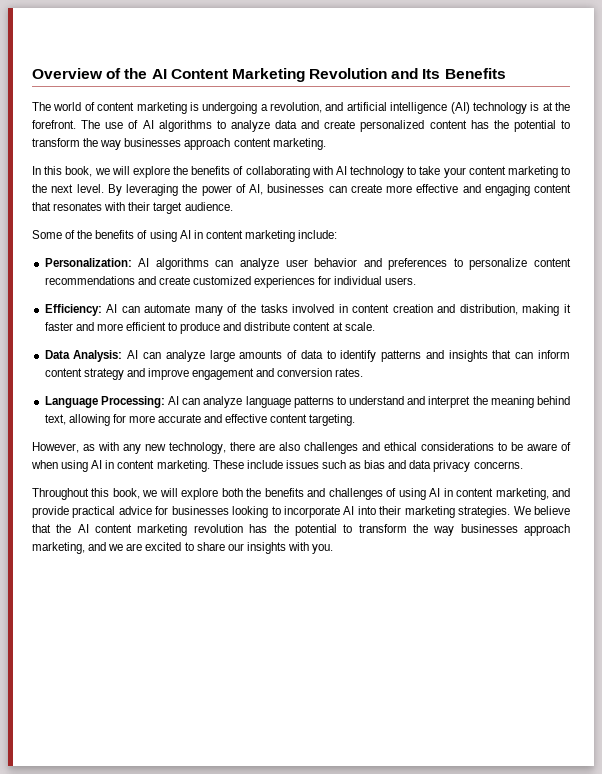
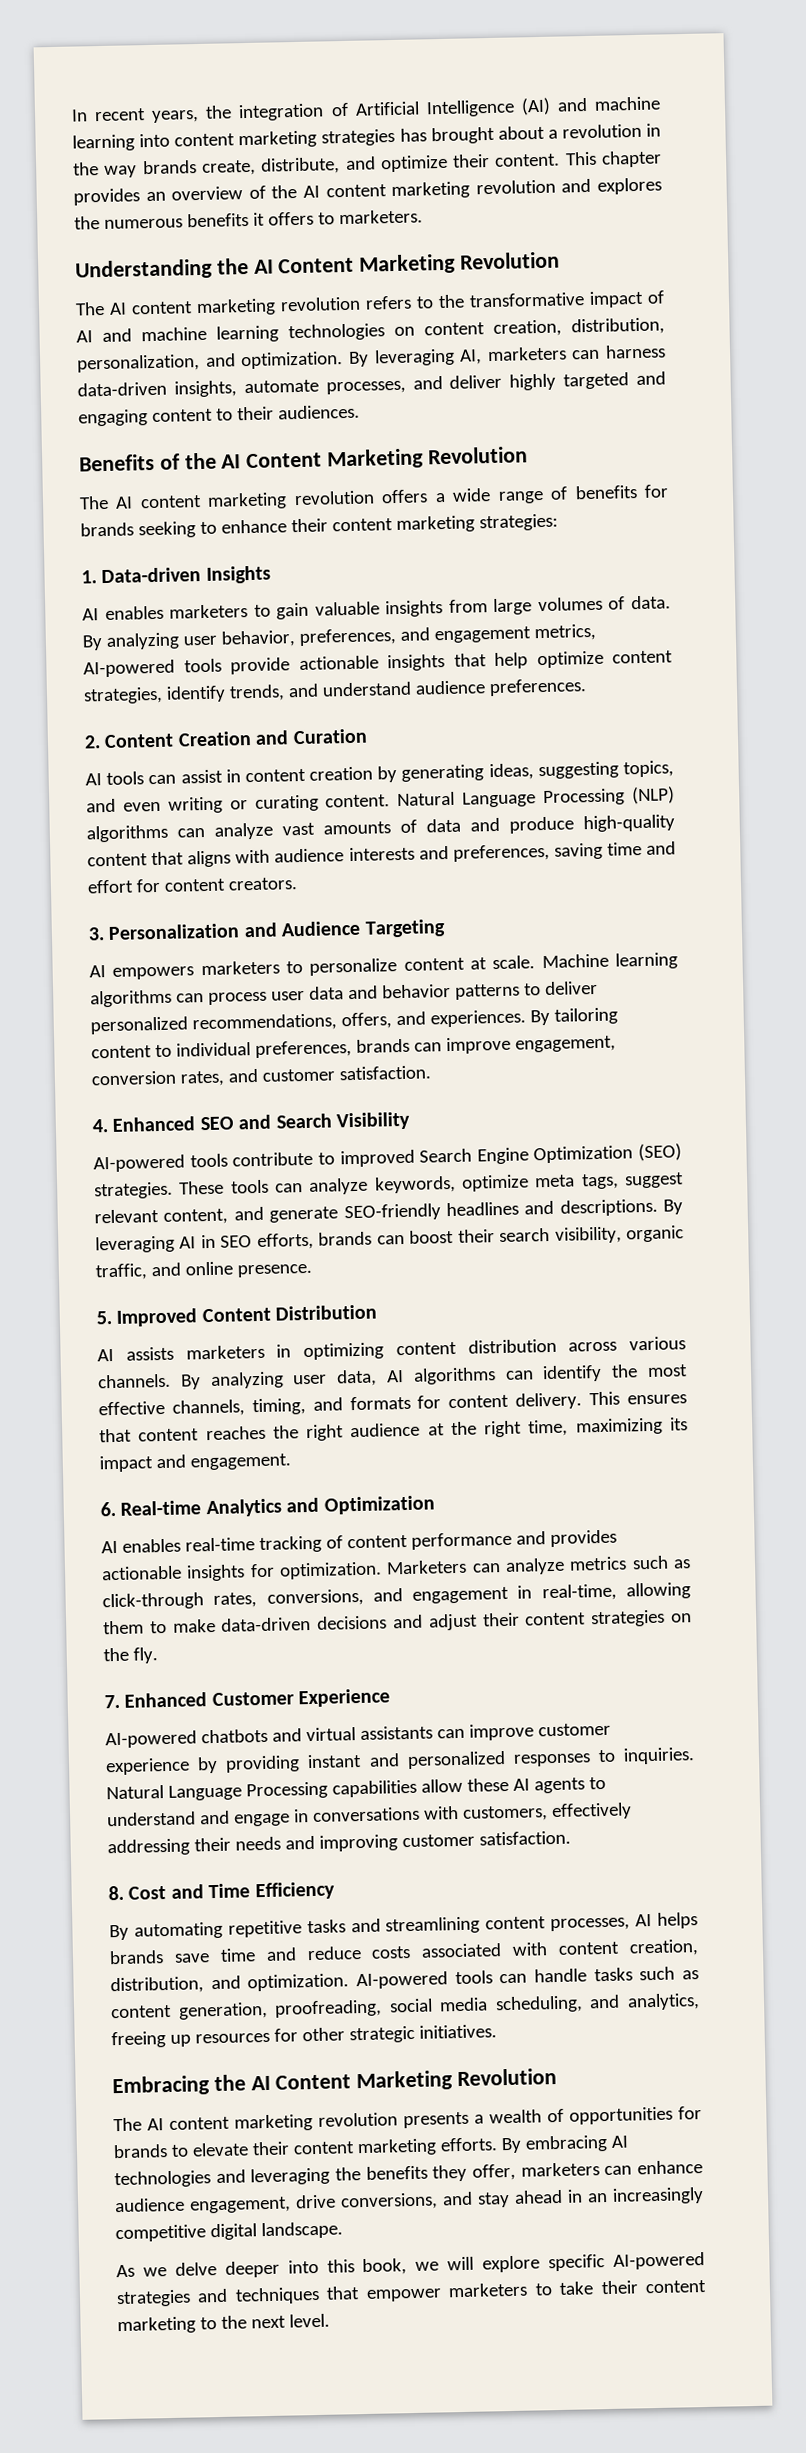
- Overview of the AI Content Marketing Revolution and Its Benefits
- The world of content marketing is undergoing a revolution, and artificial intelligence (AI) technology is at the forefront. The use of AI algorithms to analyze data and create personalized content has the potential to transform the way businesses approach content marketing.
- In this book, we will explore the benefits of collaborating with AI technology to take your content marketing to the next level. By leveraging the power of AI, businesses can create more effective and engaging content that resonates with their target audience.
- Some of the benefits of using AI in content marketing include:
- Personalization: AI algorithms can analyze user behavior and preferences to personalize content recommendations and create customized experiences for individual users.
- Efficiency: AI can automate many of the tasks involved in content creation and distribution, making it faster and more efficient to produce and distribute content at scale.
- Data Analysis: AI can analyze large amounts of data to identify patterns and insights that can inform content strategy and improve engagement and conversion rates.
- Language Processing: AI can analyze language patterns to understand and interpret the meaning behind text, allowing for more accurate and effective content targeting.
- However, as with any new technology, there are also challenges and ethical considerations to be aware of when using AI in content marketing. These include issues such as bias and data privacy concerns.
- Throughout this book, we will explore both the benefits and challenges of using AI in content marketing, and provide practical advice for businesses looking to incorporate AI into their marketing strategies. We believe that the AI content marketing revolution has the potential to transform the way businesses approach marketing, and we are excited to share our insights with you.
+ In recent years, the integration of Artificial Intelligence (AI) and machine learning into content marketing strategies has brought about a revolution in the way brands create, distribute, and optimize their content. This chapter provides an overview of the AI content marketing revolution and explores the numerous benefits it offers to marketers.
+ Understanding the AI Content Marketing Revolution
+ The AI content marketing revolution refers to the transformative impact of AI and machine learning technologies on content creation, distribution, personalization, and optimization. By leveraging AI, marketers can harness data-driven insights, automate processes, and deliver highly targeted and engaging content to their audiences.
+ Benefits of the AI Content Marketing Revolution
+ The AI content marketing revolution offers a wide range of benefits for brands seeking to enhance their content marketing strategies:
+ 1. Data-driven Insights
+ AI enables marketers to gain valuable insights from large volumes of data. By analyzing user behavior, preferences, and engagement metrics, AI-powered tools provide actionable insights that help optimize content strategies, identify trends, and understand audience preferences.
+ 2. Content Creation and Curation
+ AI tools can assist in content creation by generating ideas, suggesting topics, and even writing or curating content. Natural Language Processing (NLP) algorithms can analyze vast amounts of data and produce high-quality content that aligns with audience interests and preferences, saving time and effort for content creators.
+ 3. Personalization and Audience Targeting
+ AI empowers marketers to personalize content at scale. Machine learning algorithms can process user data and behavior patterns to deliver personalized recommendations, offers, and experiences. By tailoring content to individual preferences, brands can improve engagement, conversion rates, and customer satisfaction.
+ 4. Enhanced SEO and Search Visibility
+ AI-powered tools contribute to improved Search Engine Optimization (SEO) strategies. These tools can analyze keywords, optimize meta tags, suggest relevant content, and generate SEO-friendly headlines and descriptions. By leveraging AI in SEO efforts, brands can boost their search visibility, organic traffic, and online presence.
+ 5. Improved Content Distribution
+ AI assists marketers in optimizing content distribution across various channels. By analyzing user data, AI algorithms can identify the most effective channels, timing, and formats for content delivery. This ensures that content reaches the right audience at the right time, maximizing its impact and engagement.
+ 6. Real-time Analytics and Optimization
+ AI enables real-time tracking of content performance and provides actionable insights for optimization. Marketers can analyze metrics such as click-through rates, conversions, and engagement in real-time, allowing them to make data-driven decisions and adjust their content strategies on the fly.
+ 7. Enhanced Customer Experience
+ AI-powered chatbots and virtual assistants can improve customer experience by providing instant and personalized responses to inquiries. Natural Language Processing capabilities allow these AI agents to understand and engage in conversations with customers, effectively addressing their needs and improving customer satisfaction.
+ 8. Cost and Time Efficiency
+ By automating repetitive tasks and streamlining content processes, AI helps brands save time and reduce costs associated with content creation, distribution, and optimization. AI-powered tools can handle tasks such as content generation, proofreading, social media scheduling, and analytics, freeing up resources for other strategic initiatives.
+ Embracing the AI Content Marketing Revolution
+ The AI content marketing revolution presents a wealth of opportunities for brands to elevate their content marketing efforts. By embracing AI technologies and leveraging the benefits they offer, marketers can enhance audience engagement, drive conversions, and stay ahead in an increasingly competitive digital landscape.
+ As we delve deeper into this book, we will explore specific AI-powered strategies and techniques that empower marketers to take their content marketing to the next level.

